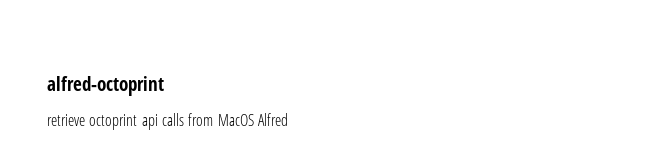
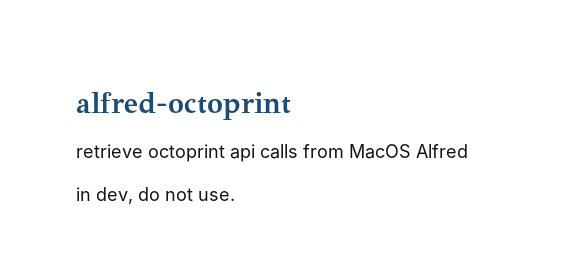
+ in dev, do not use.

